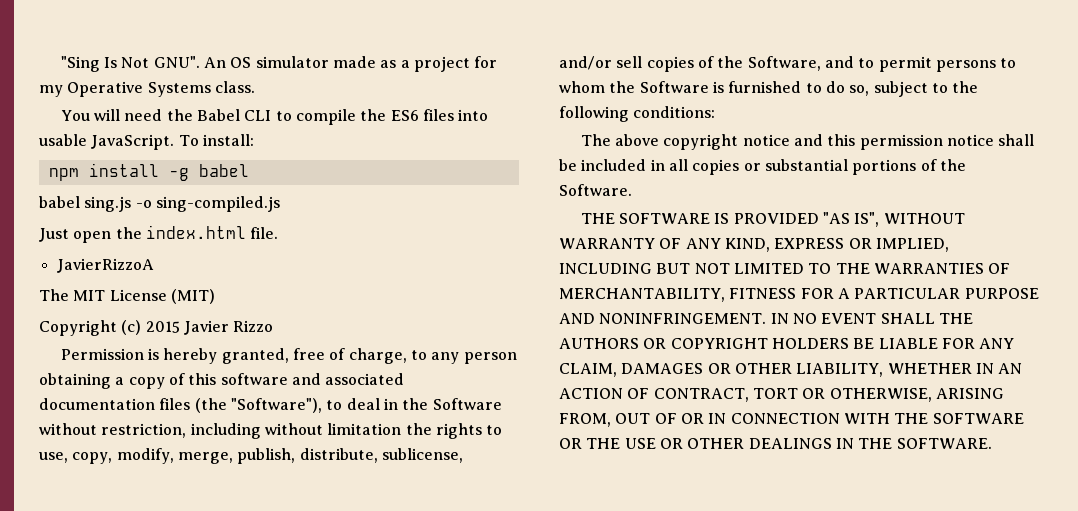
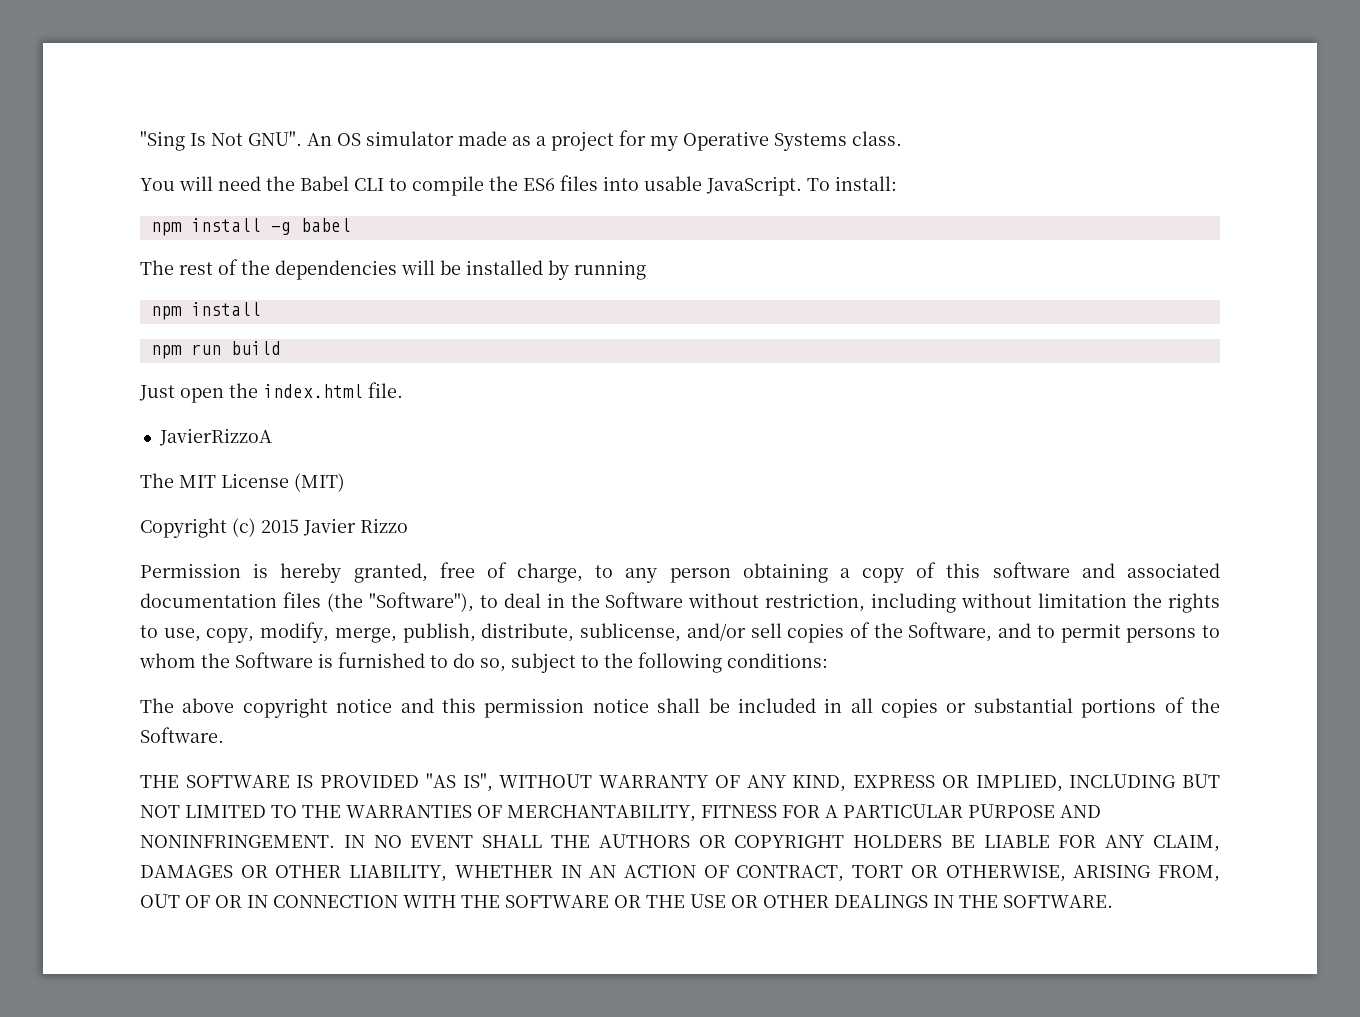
- babel sing.js -o sing-compiled.js
+ The rest of the dependencies will be installed by running
+ npm install
+ npm run build

